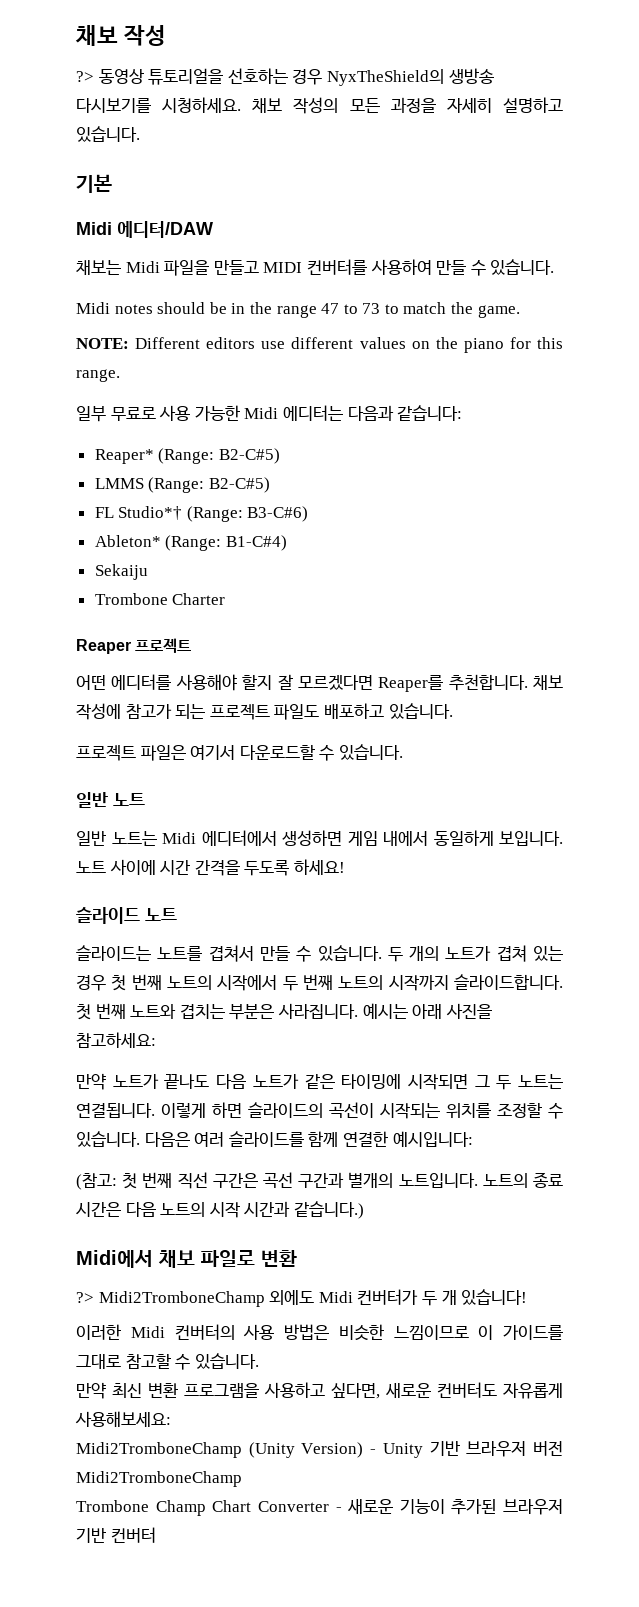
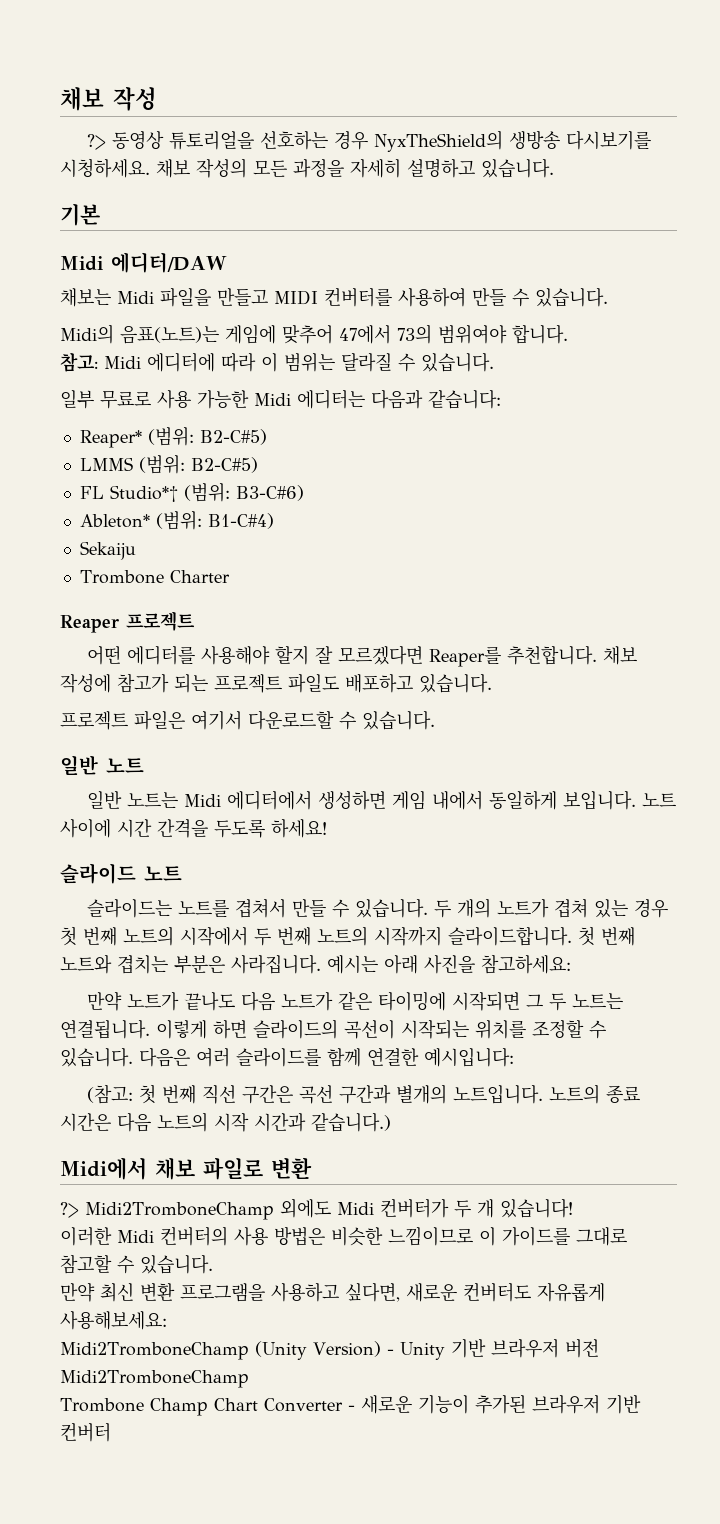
- Midi notes should be in the range 47 to 73 to match the game.
- NOTE: Different editors use different values on the piano for this range.
+ Midi의 음표(노트)는 게임에 맞추어 47에서 73의 범위여야 합니다.
+ 참고: Midi 에디터에 따라 이 범위는 달라질 수 있습니다.
- Reaper* (Range: B2-C#5)
+ Reaper* (범위: B2-C#5)
- LMMS (Range: B2-C#5)
+ LMMS (범위: B2-C#5)
- FL Studio*† (Range: B3-C#6)
+ FL Studio*† (범위: B3-C#6)
- Ableton* (Range: B1-C#4)
+ Ableton* (범위: B1-C#4)

